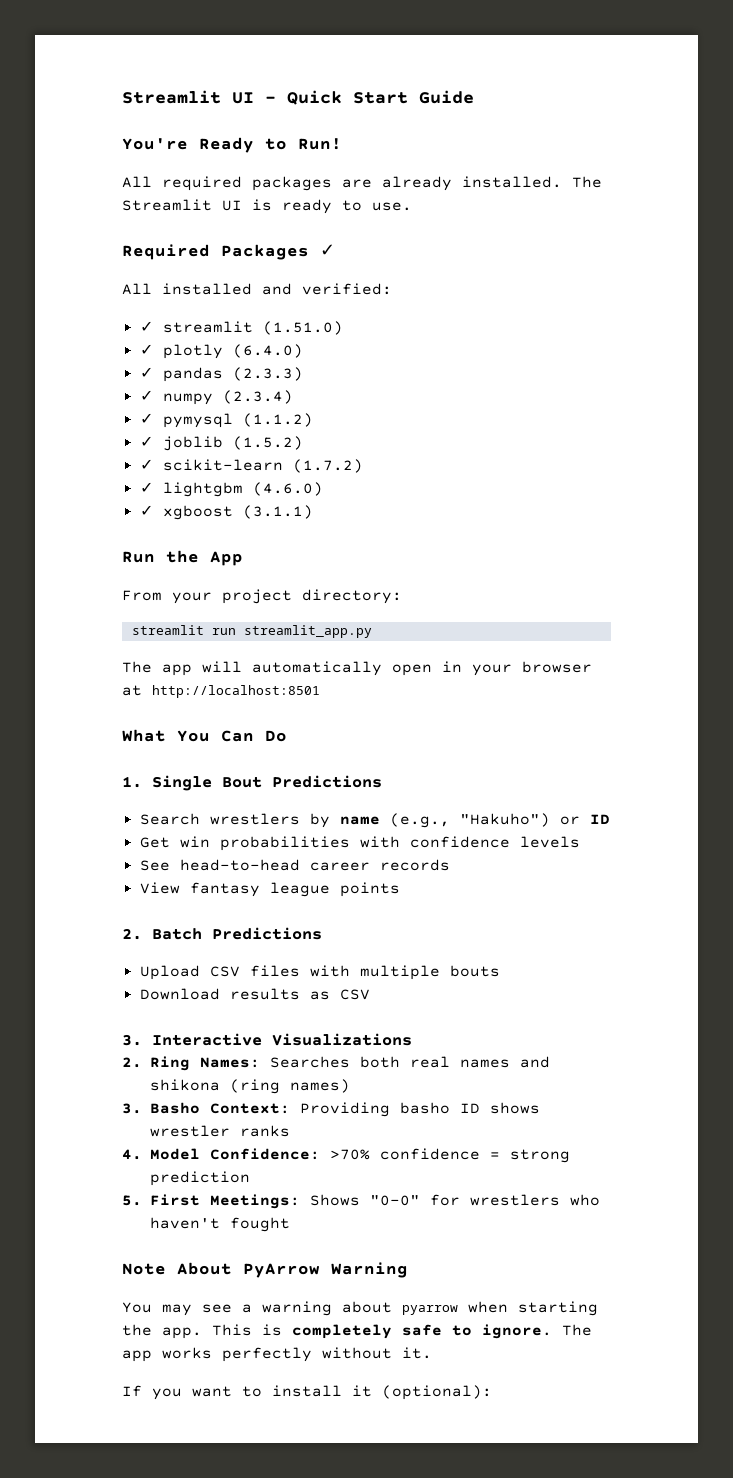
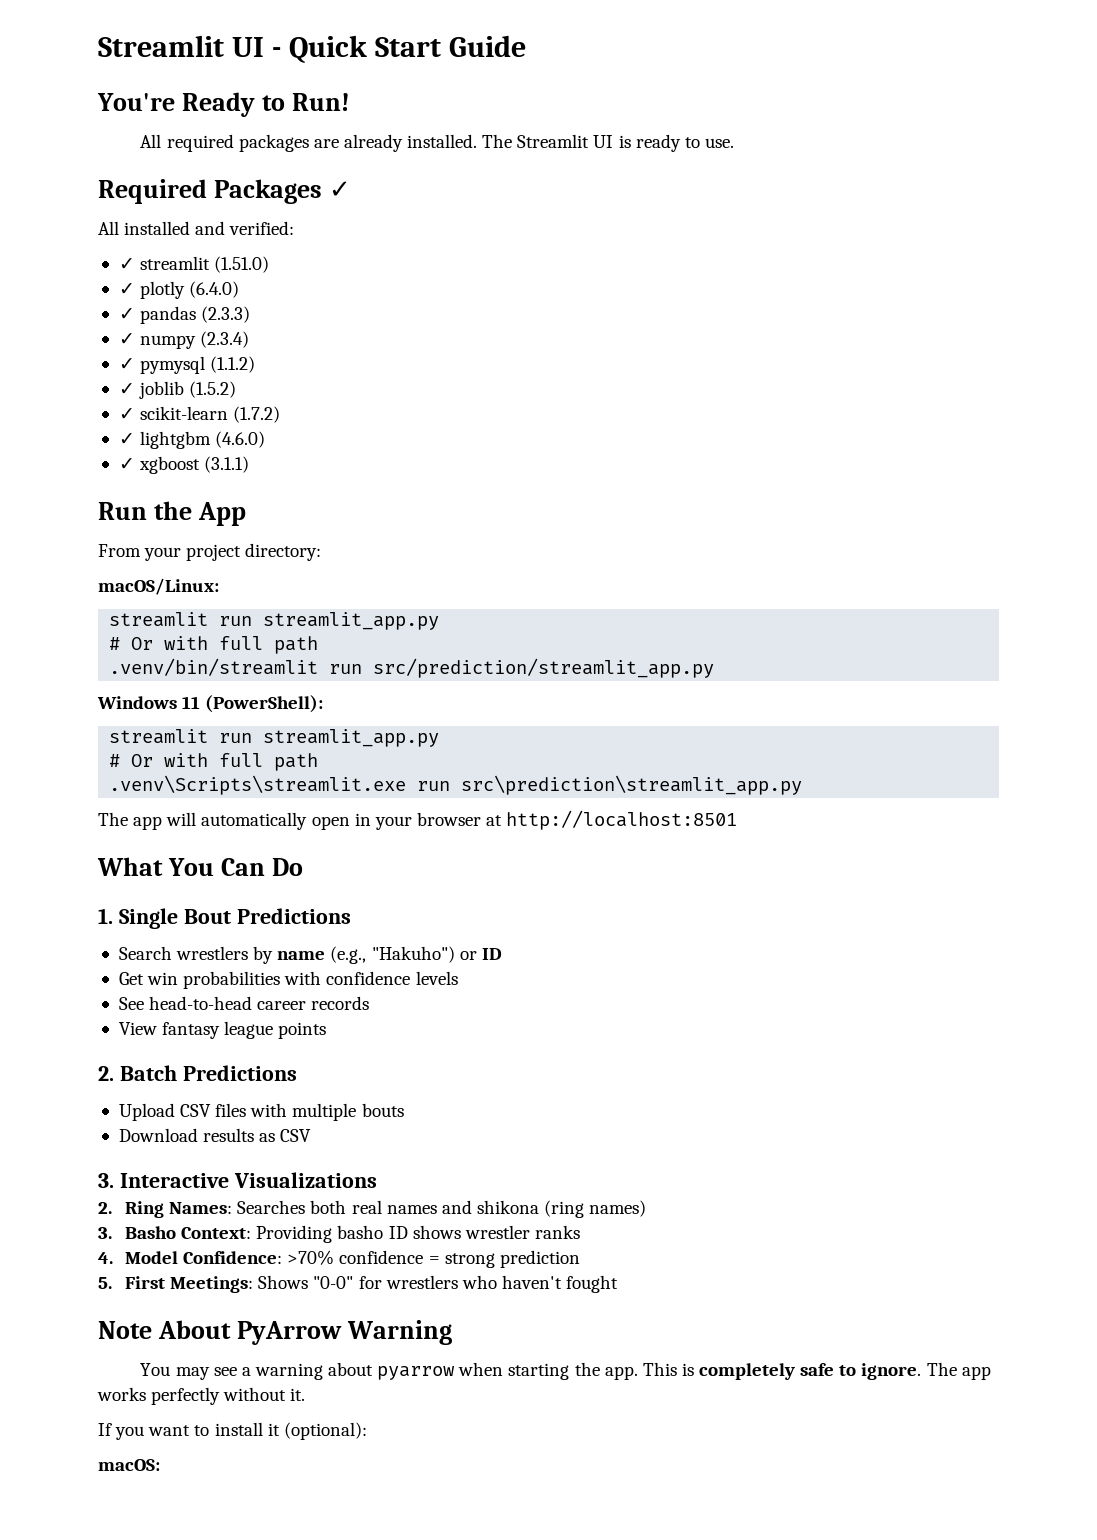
+ macOS/Linux:
  streamlit run streamlit_app.py
+ # Or with full path
+ .venv/bin/streamlit run src/prediction/streamlit_app.py
+ Windows 11 (PowerShell):
+ streamlit run streamlit_app.py
+ # Or with full path
+ .venv\Scripts\streamlit.exe run src\prediction\streamlit_app.py
+ macOS:

